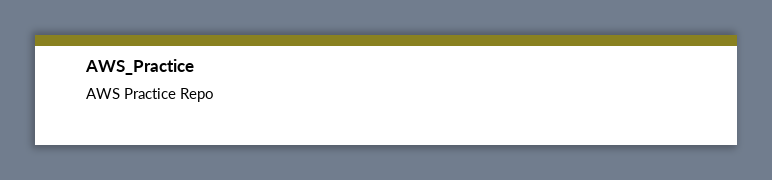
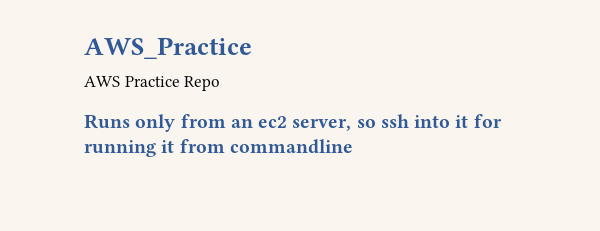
+ Runs only from an ec2 server, so ssh into it for running it from commandline

